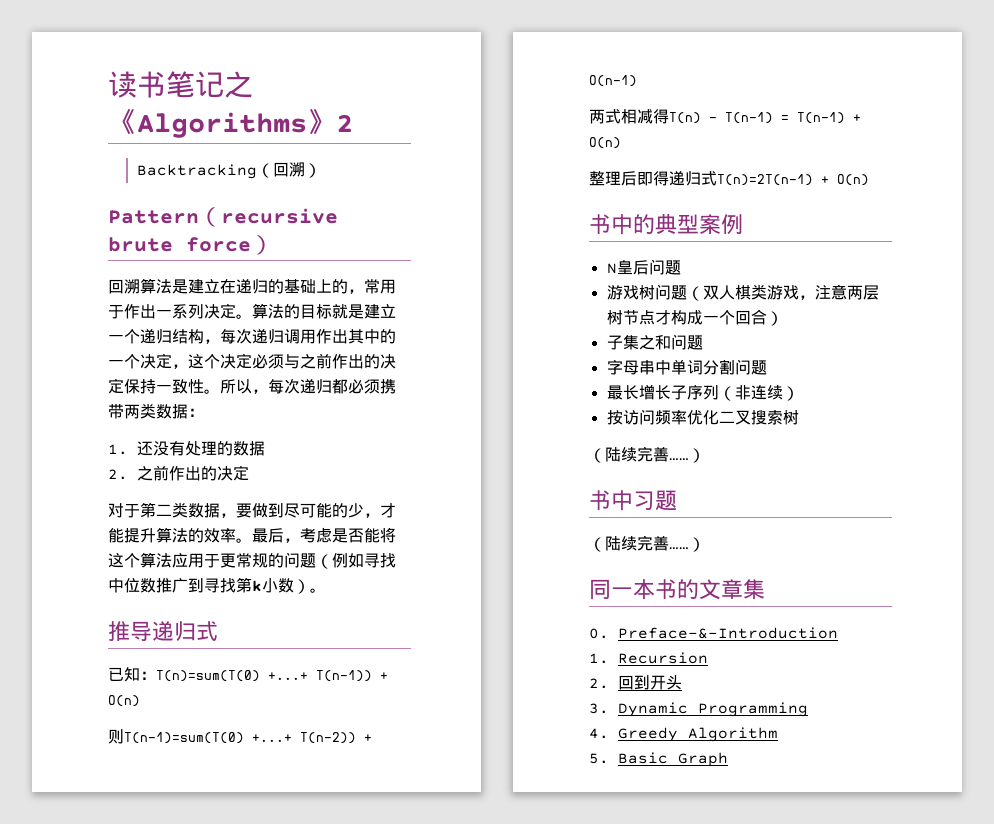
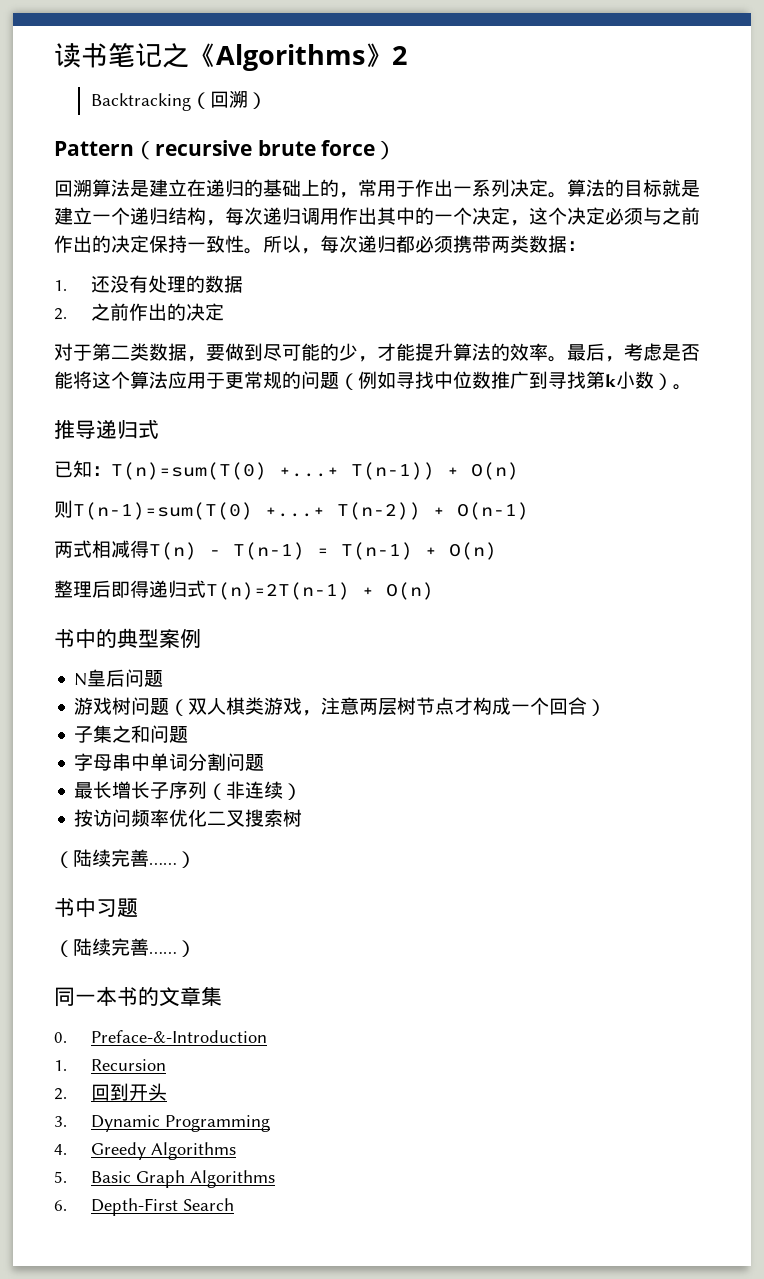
- 4. Greedy Algorithm
+ 4. Greedy Algorithms
- 5. Basic Graph
+ 5. Basic Graph Algorithms
+ 6. Depth-First Search

